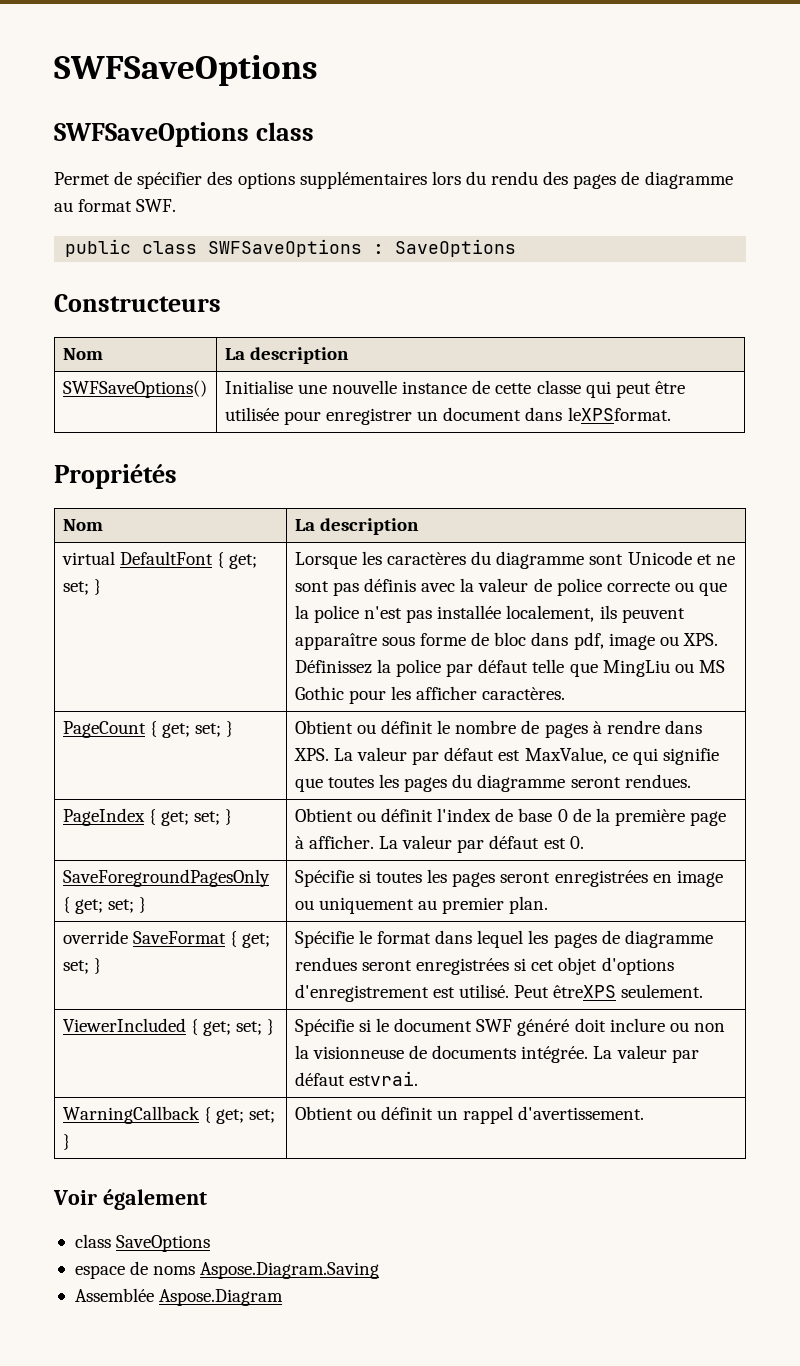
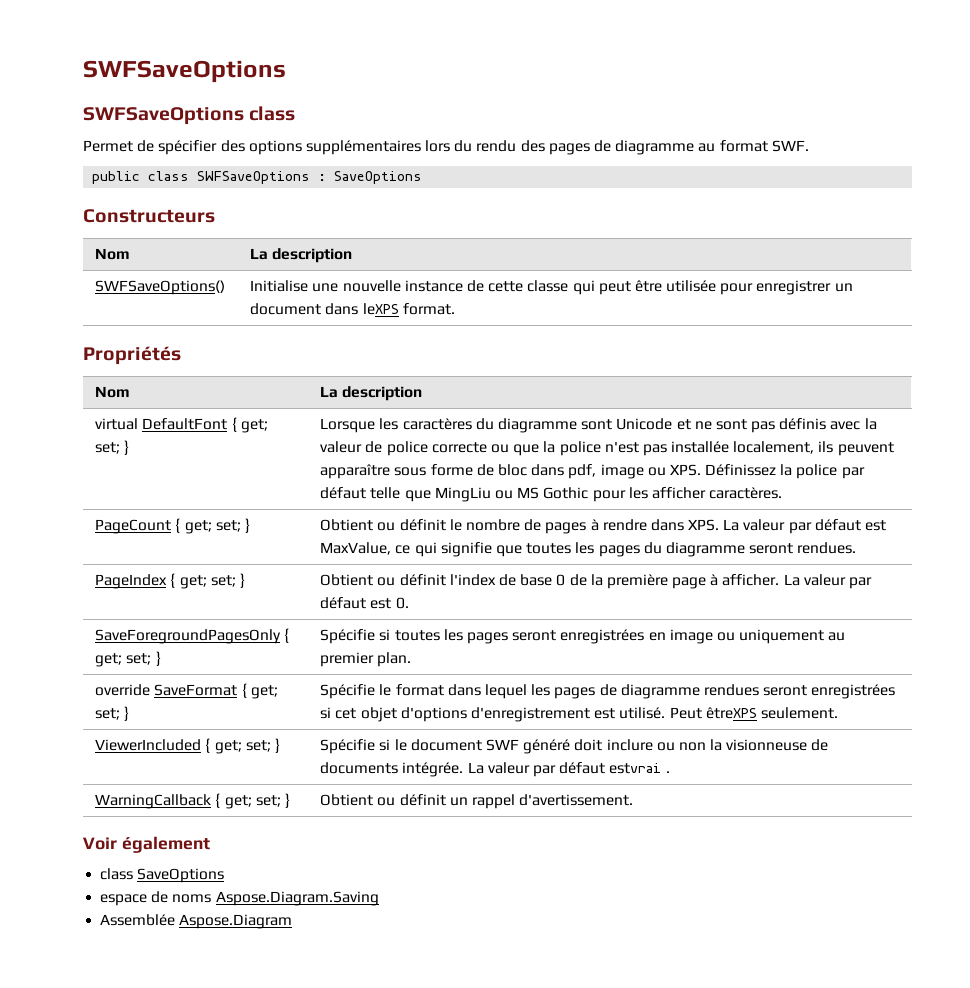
- SWFSaveOptions() | Initialise une nouvelle instance de cette classe qui peut être utilisée pour enregistrer un document dans leXPSformat.
+ SWFSaveOptions() | Initialise une nouvelle instance de cette classe qui peut être utilisée pour enregistrer un document dans leXPS format.
- ViewerIncluded { get; set; } | Spécifie si le document SWF généré doit inclure ou non la visionneuse de documents intégrée. La valeur par défaut estvrai.
+ ViewerIncluded { get; set; } | Spécifie si le document SWF généré doit inclure ou non la visionneuse de documents intégrée. La valeur par défaut estvrai .

